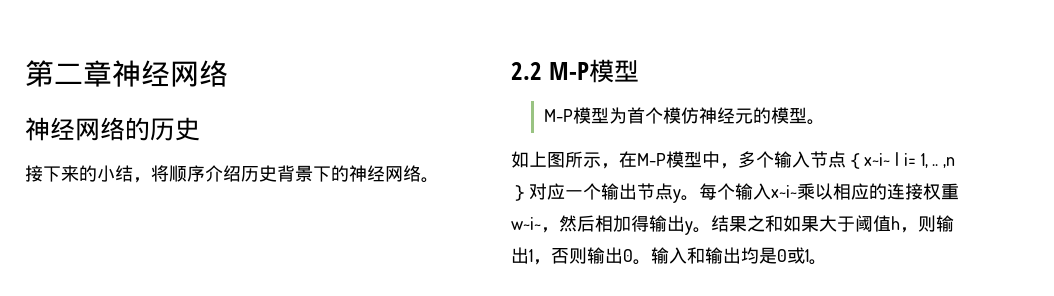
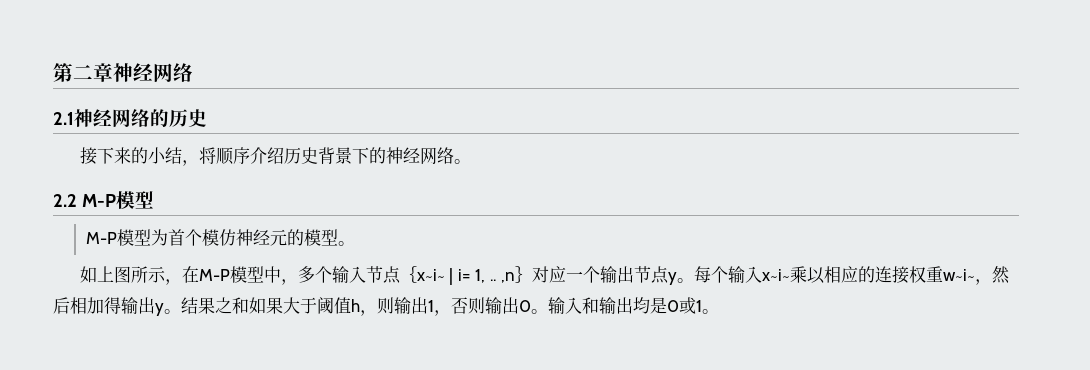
- 神经网络的历史
+ 2.1神经网络的历史

